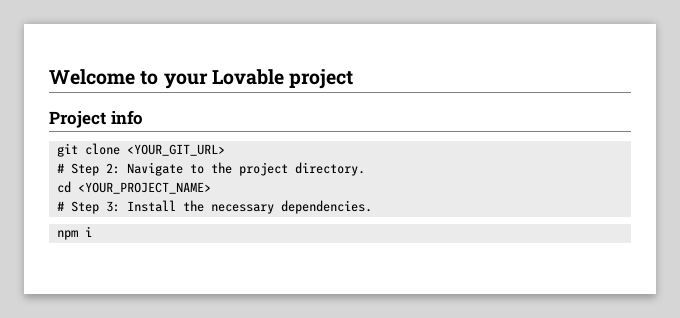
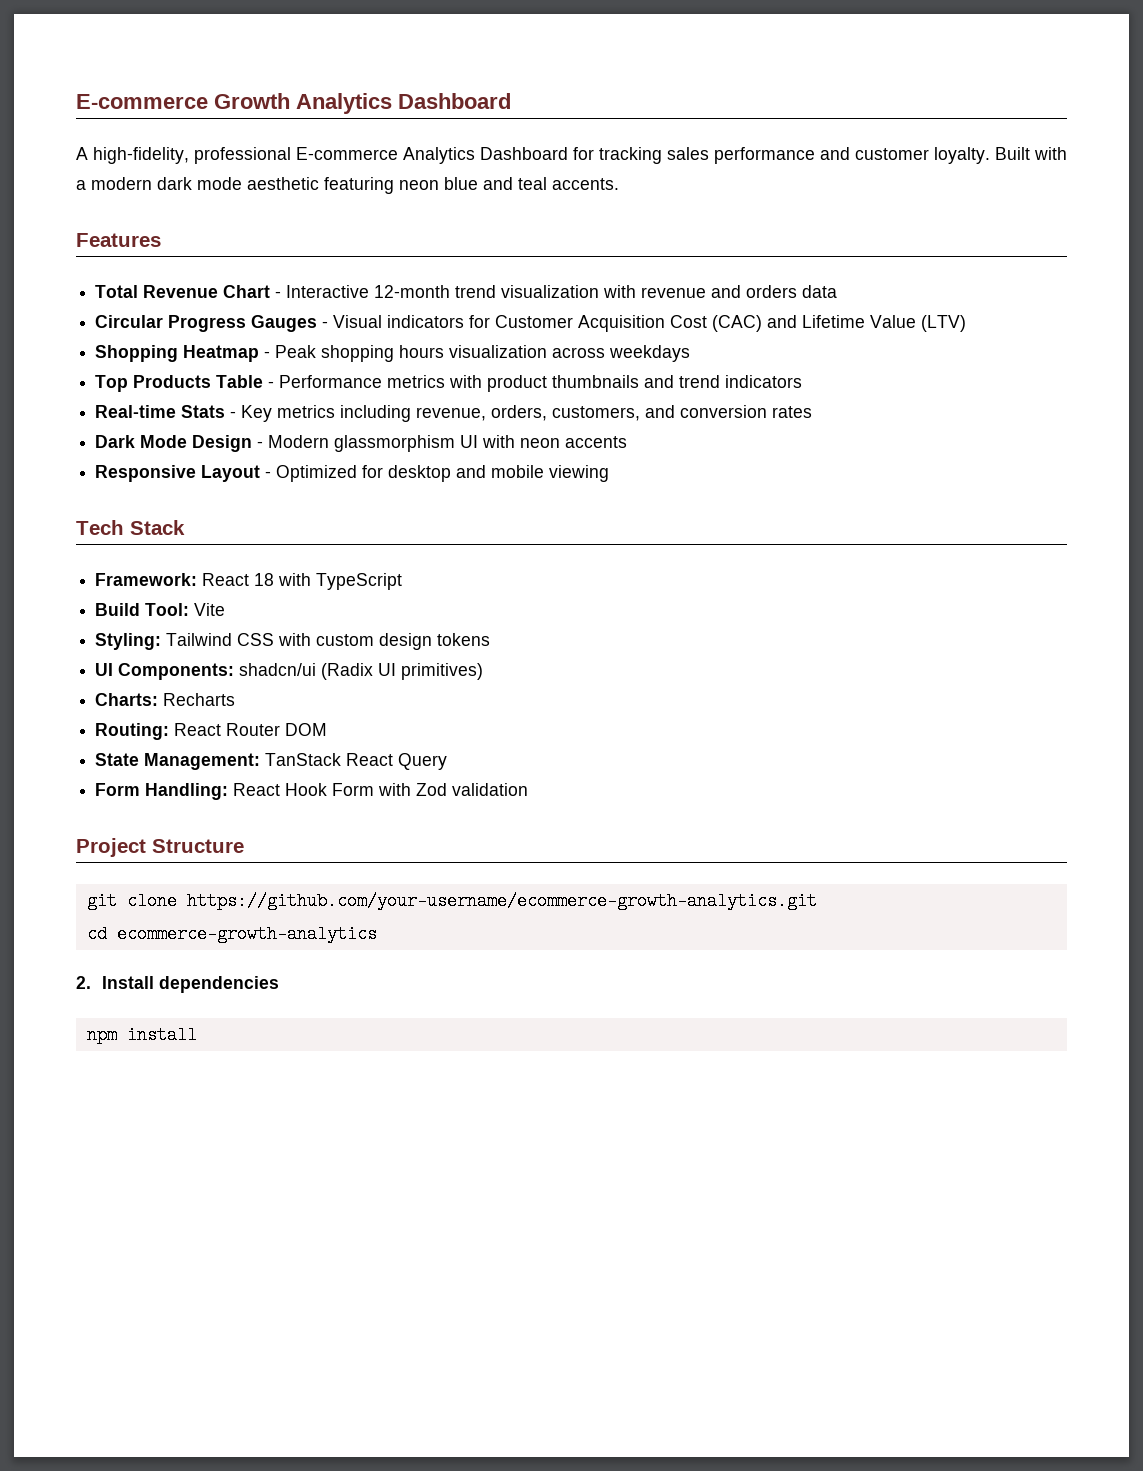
- Welcome to your Lovable project
+ E-commerce Growth Analytics Dashboard
+ A high-fidelity, professional E-commerce Analytics Dashboard for tracking sales performance and customer loyalty. Built with a modern dark mode aesthetic featuring neon blue and teal accents.
+ Features
+ Total Revenue Chart - Interactive 12-month trend visualization with revenue and orders data
+ Circular Progress Gauges - Visual indicators for Customer Acquisition Cost (CAC) and Lifetime Value (LTV)
+ Shopping Heatmap - Peak shopping hours visualization across weekdays
+ Top Products Table - Performance metrics with product thumbnails and trend indicators
+ Real-time Stats - Key metrics including revenue, orders, customers, and conversion rates
+ Dark Mode Design - Modern glassmorphism UI with neon accents
+ Responsive Layout - Optimized for desktop and mobile viewing
+ Tech Stack
+ Framework: React 18 with TypeScript
+ Build Tool: Vite
+ Styling: Tailwind CSS with custom design tokens
+ UI Components: shadcn/ui (Radix UI primitives)
+ Charts: Recharts
+ Routing: React Router DOM
+ State Management: TanStack React Query
+ Form Handling: React Hook Form with Zod validation
- Project info
+ Project Structure
- git clone <YOUR_GIT_URL>
- # Step 2: Navigate to the project directory.
- cd <YOUR_PROJECT_NAME>
- # Step 3: Install the necessary dependencies.
+ git clone https://github.com/your-username/ecommerce-growth-analytics.git
+ cd ecommerce-growth-analytics
+ 2. Install dependencies
- npm i
+ npm install

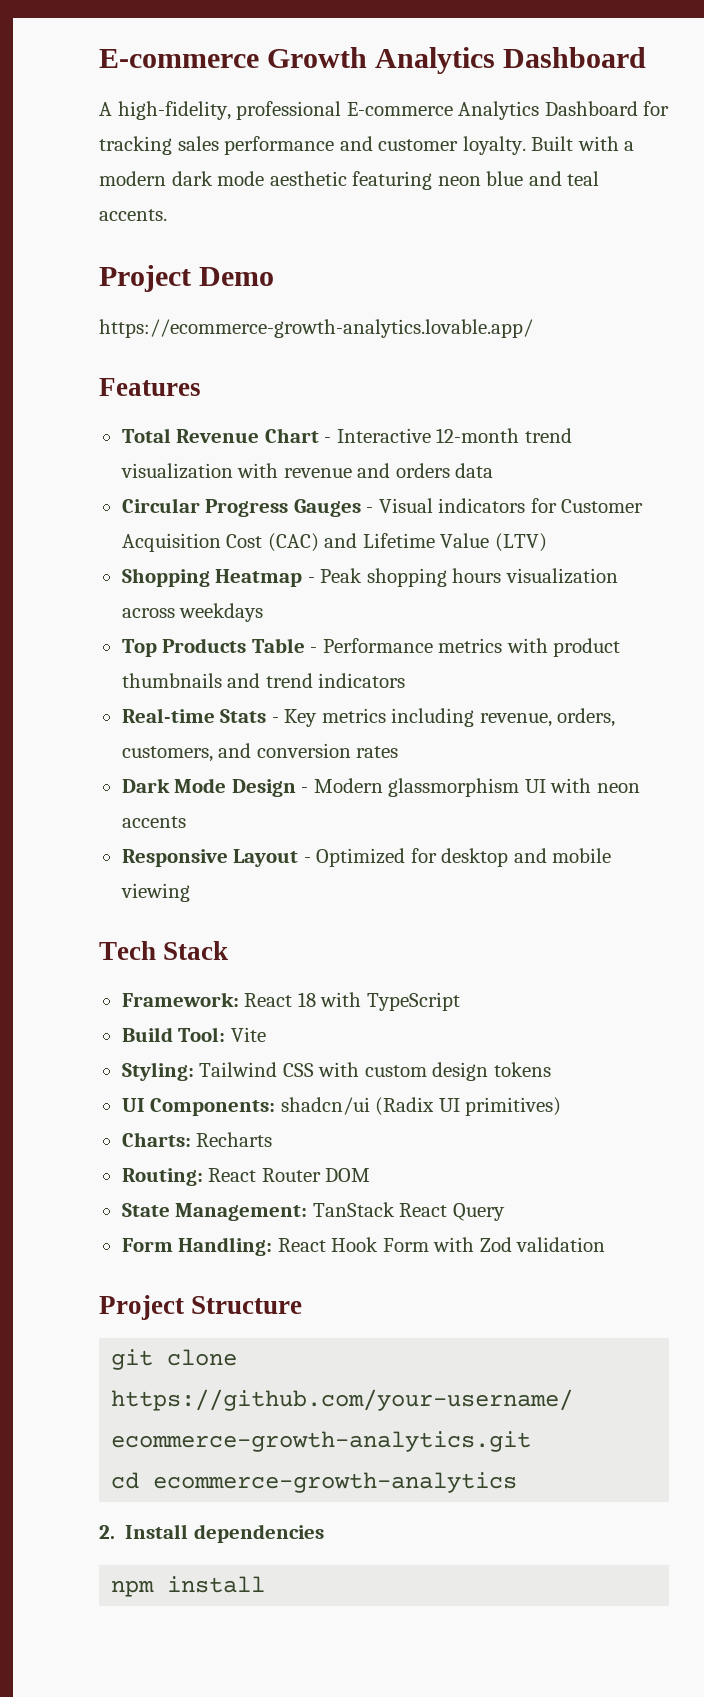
+ Project Demo
+ https://ecommerce-growth-analytics.lovable.app/

